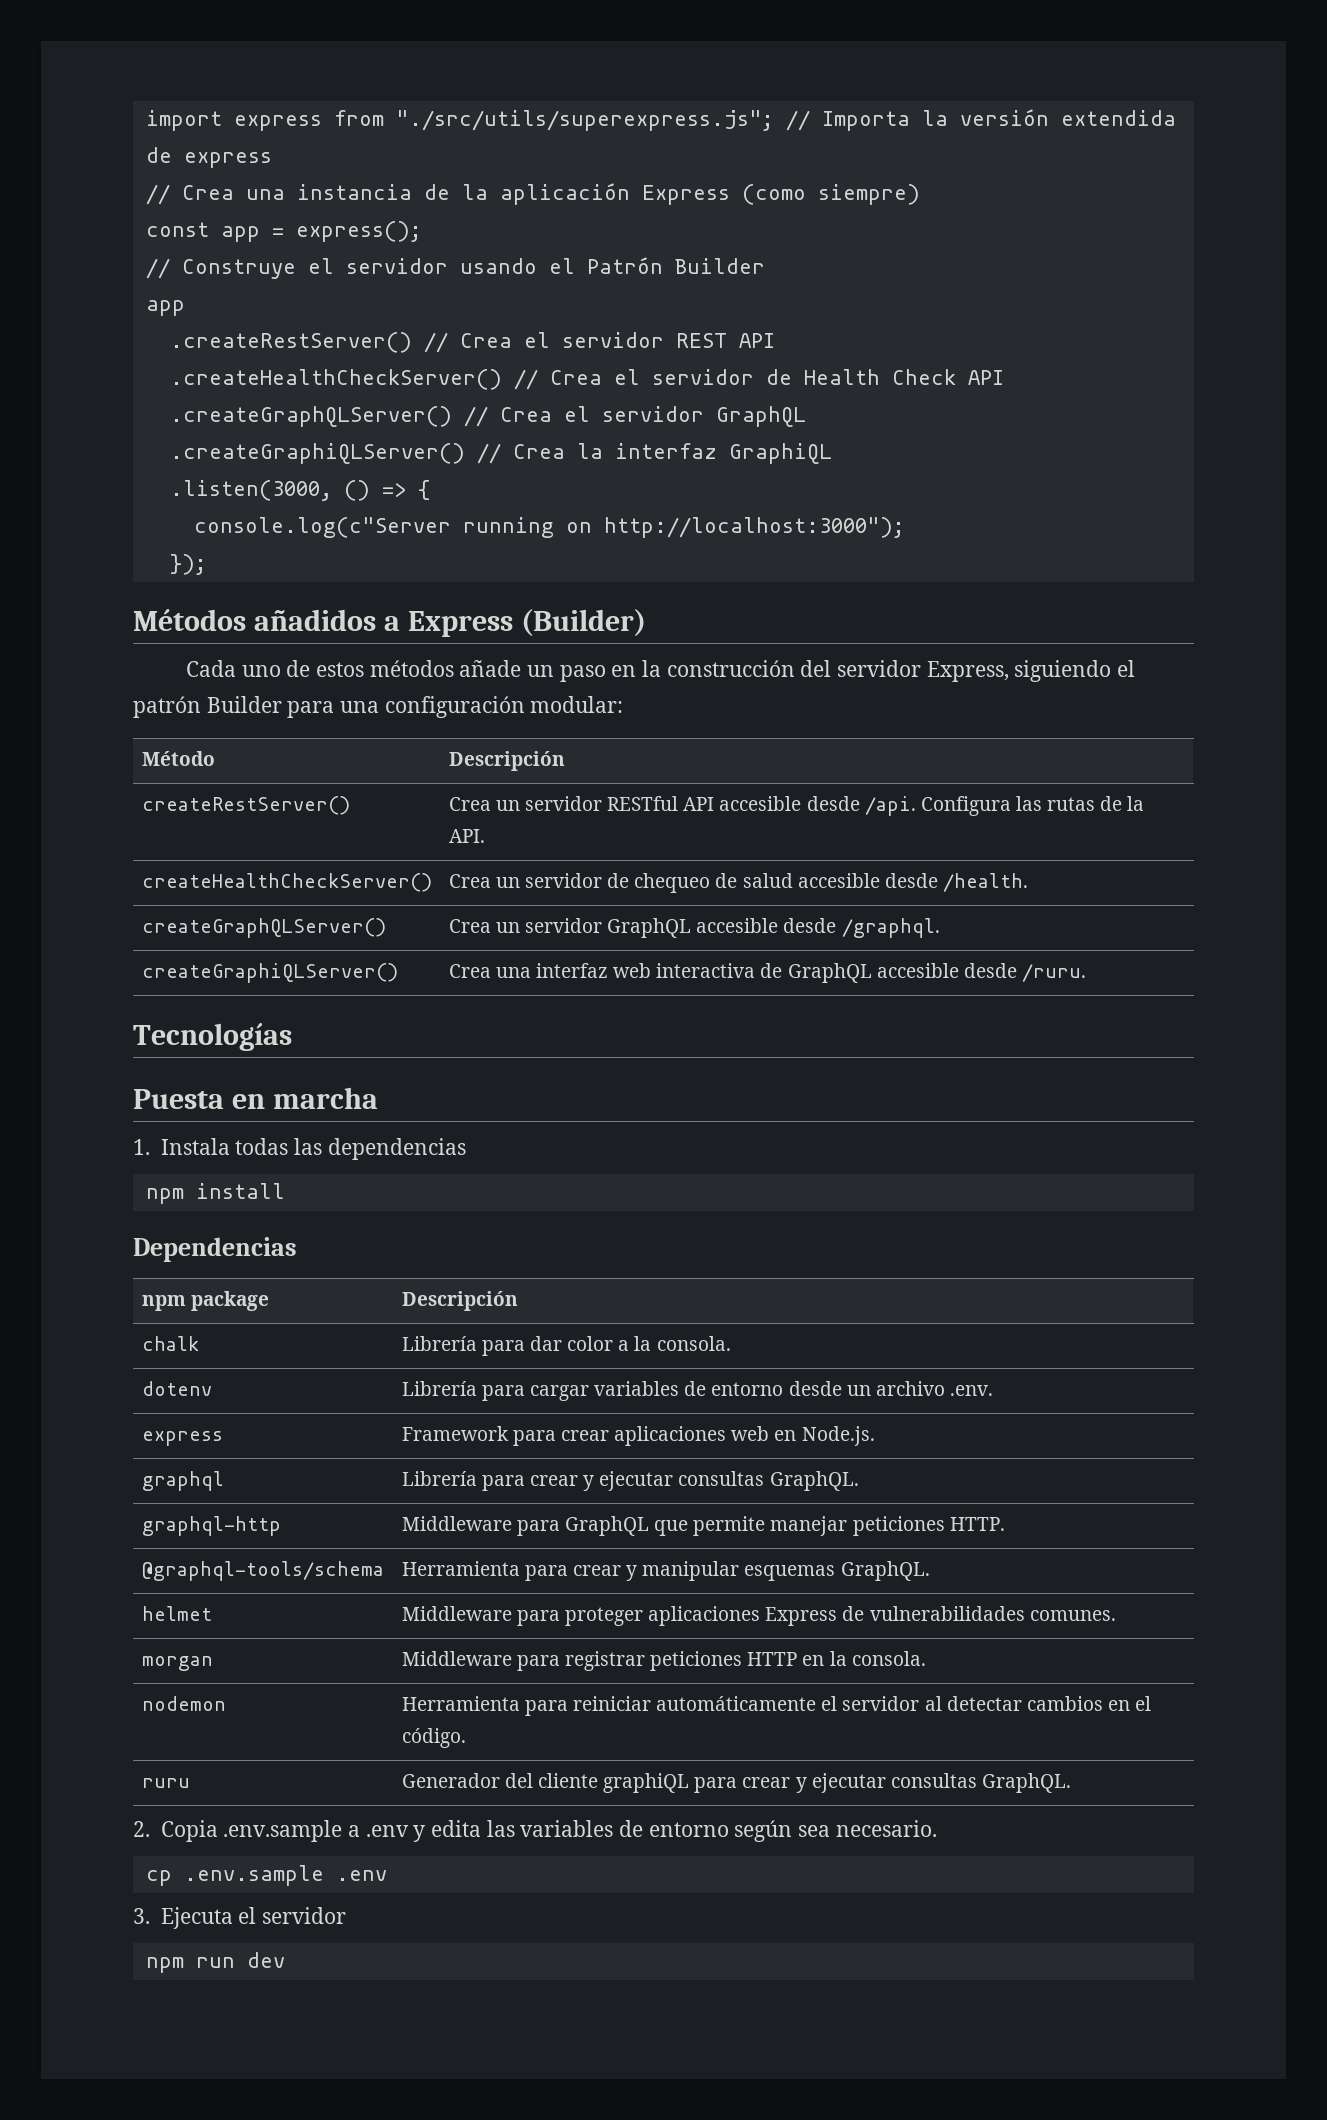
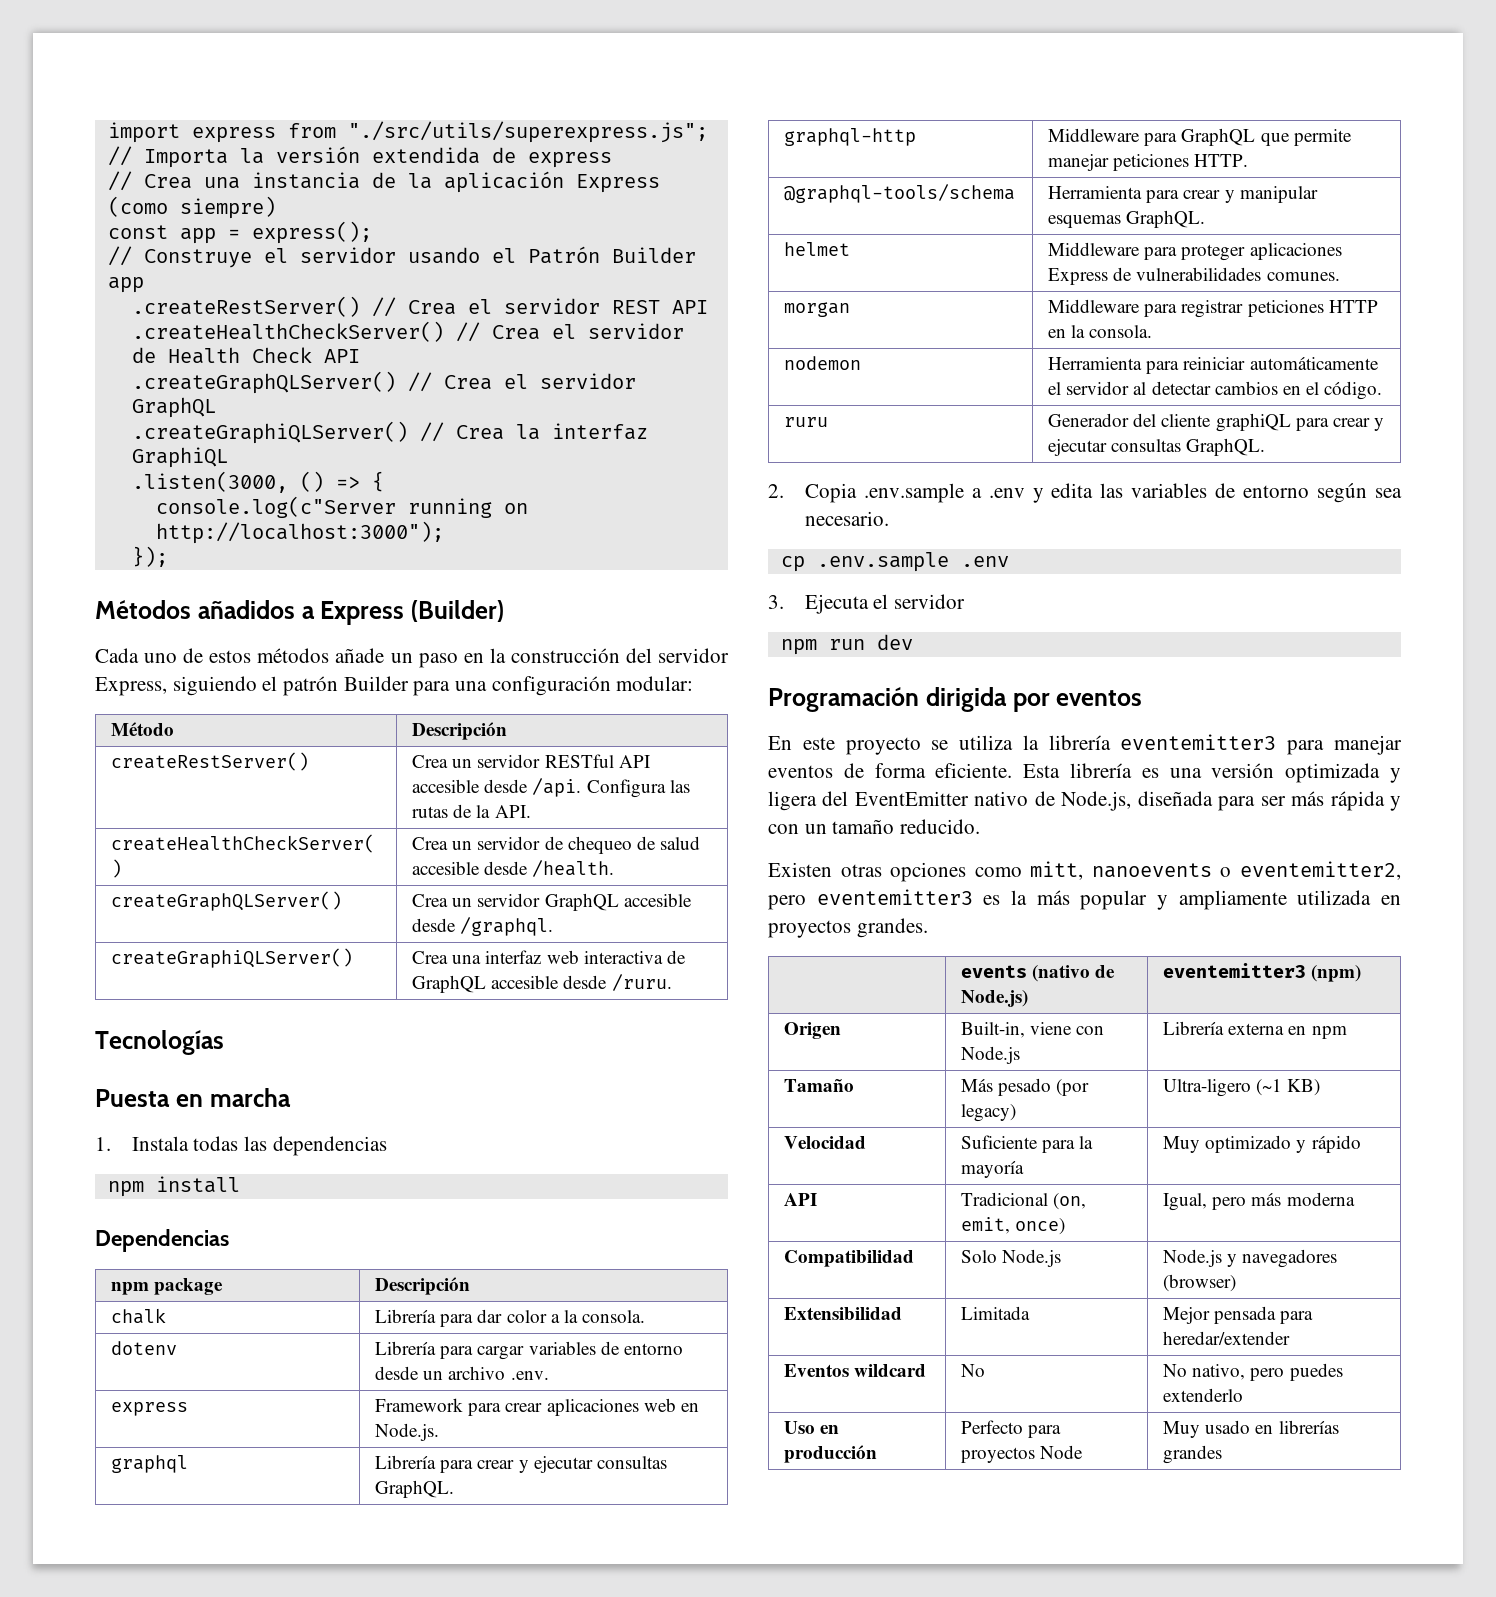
+ Programación dirigida por eventos
+ En este proyecto se utiliza la librería eventemitter3 para manejar eventos de forma eficiente. Esta librería es una versión optimizada y ligera del EventEmitter nativo de Node.js, diseñada para ser más rápida y con un tamaño reducido.
+ Existen otras opciones como mitt, nanoevents o eventemitter2, pero eventemitter3 es la más popular y ampliamente utilizada en proyectos grandes.
+ | events (nativo de Node.js) | eventemitter3 (npm)
+ Origen | Built-in, viene con Node.js | Librería externa en npm
+ Tamaño | Más pesado (por legacy) | Ultra-ligero (~1 KB)
+ Velocidad | Suficiente para la mayoría | Muy optimizado y rápido
+ API | Tradicional (on, emit, once) | Igual, pero más moderna
+ Compatibilidad | Solo Node.js | Node.js y navegadores (browser)
+ Extensibilidad | Limitada | Mejor pensada para heredar/extender
+ Eventos wildcard | No | No nativo, pero puedes extenderlo
+ Uso en producción | Perfecto para proyectos Node | Muy usado en librerías grandes

